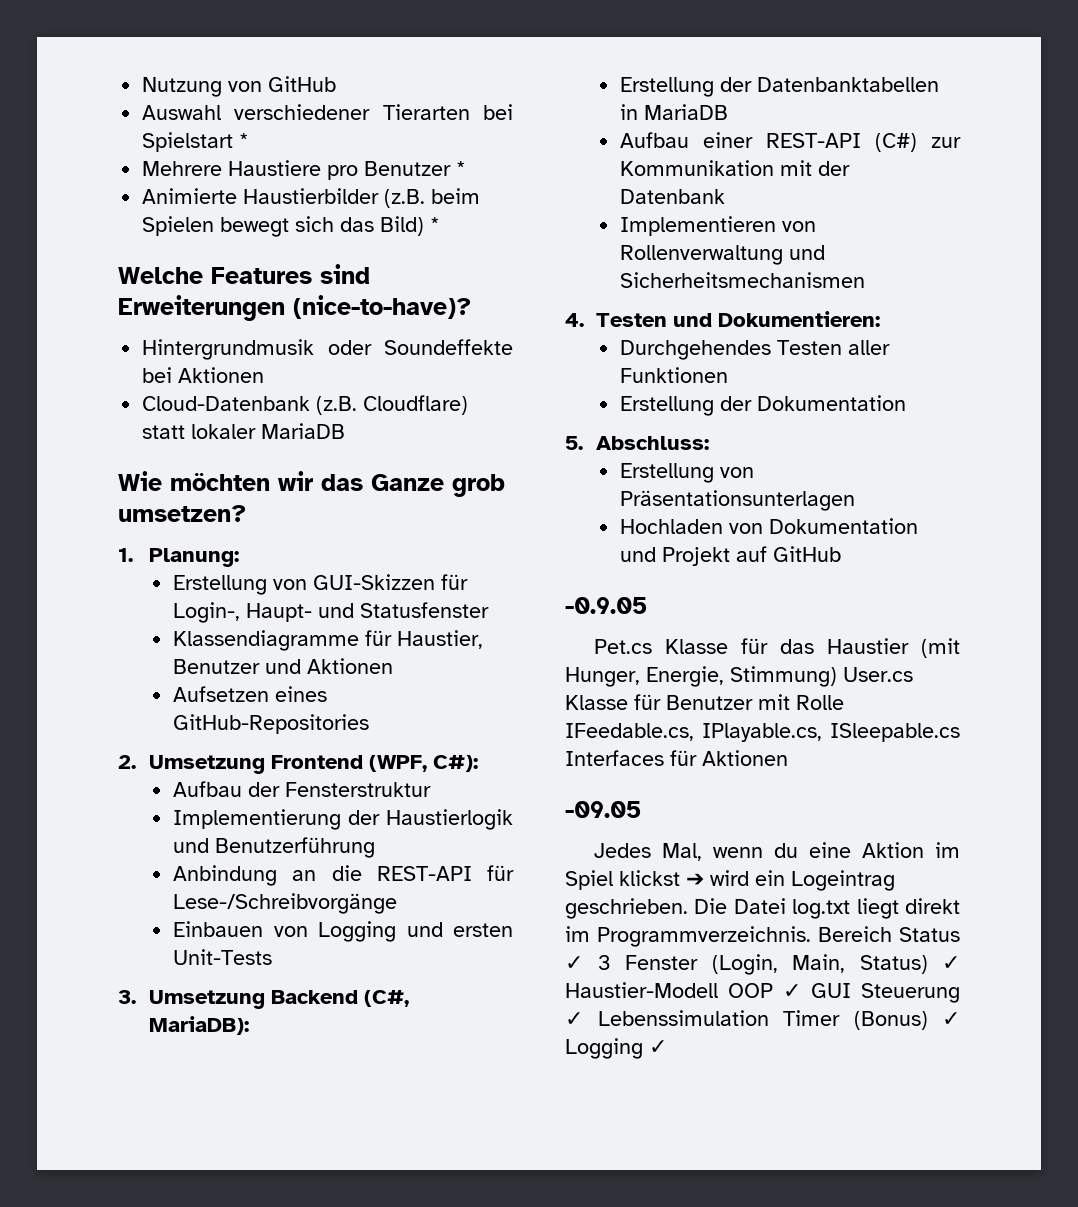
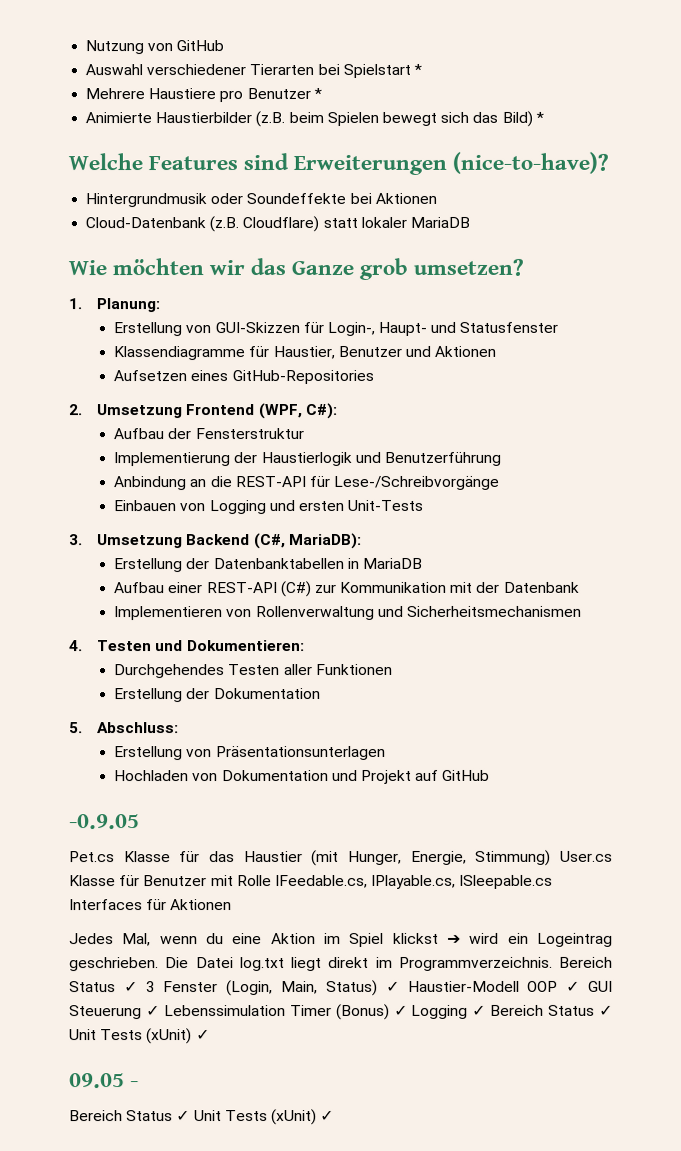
- -09.05
- Bereich Status ✓ 3 Fenster (Login, Main, Status) ✓ Haustier-Modell OOP ✓ GUI Steuerung ✓ Lebenssimulation Timer (Bonus) ✓ Logging ✓
+ Bereich Status ✓ 3 Fenster (Login, Main, Status) ✓ Haustier-Modell OOP ✓ GUI Steuerung ✓ Lebenssimulation Timer (Bonus) ✓ Logging ✓ Bereich Status ✓ Unit Tests (xUnit) ✓
+ 09.05 -
+ Bereich Status ✓ Unit Tests (xUnit) ✓

